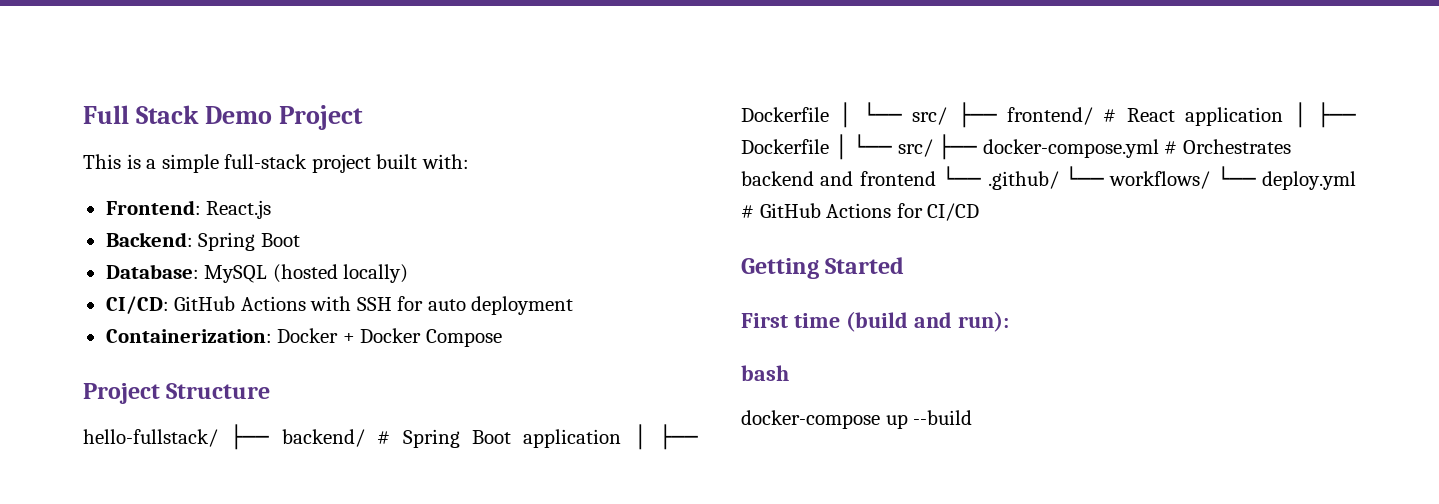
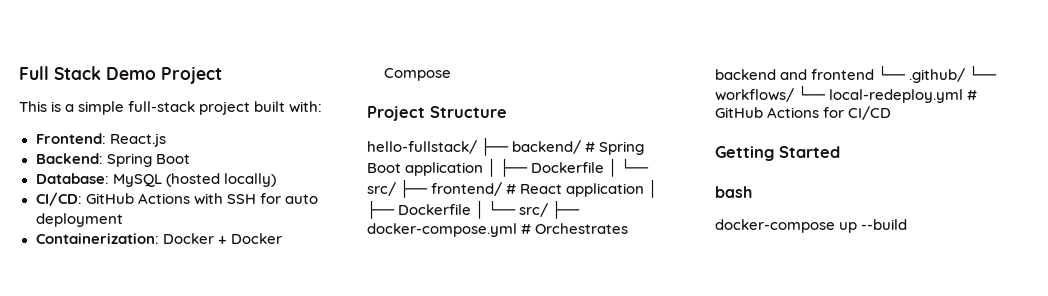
- hello-fullstack/ ├── backend/ # Spring Boot application │ ├── Dockerfile │ └── src/ ├── frontend/ # React application │ ├── Dockerfile │ └── src/ ├── docker-compose.yml # Orchestrates backend and frontend └── .github/ └── workflows/ └── deploy.yml # GitHub Actions for CI/CD
+ hello-fullstack/ ├── backend/ # Spring Boot application │ ├── Dockerfile │ └── src/ ├── frontend/ # React application │ ├── Dockerfile │ └── src/ ├── docker-compose.yml # Orchestrates backend and frontend └── .github/ └── workflows/ └── local-redeploy.yml # GitHub Actions for CI/CD
- First time (build and run):

